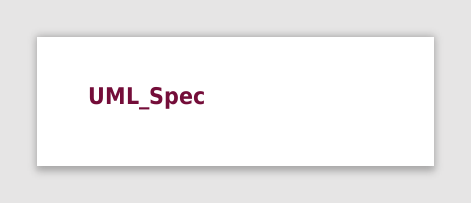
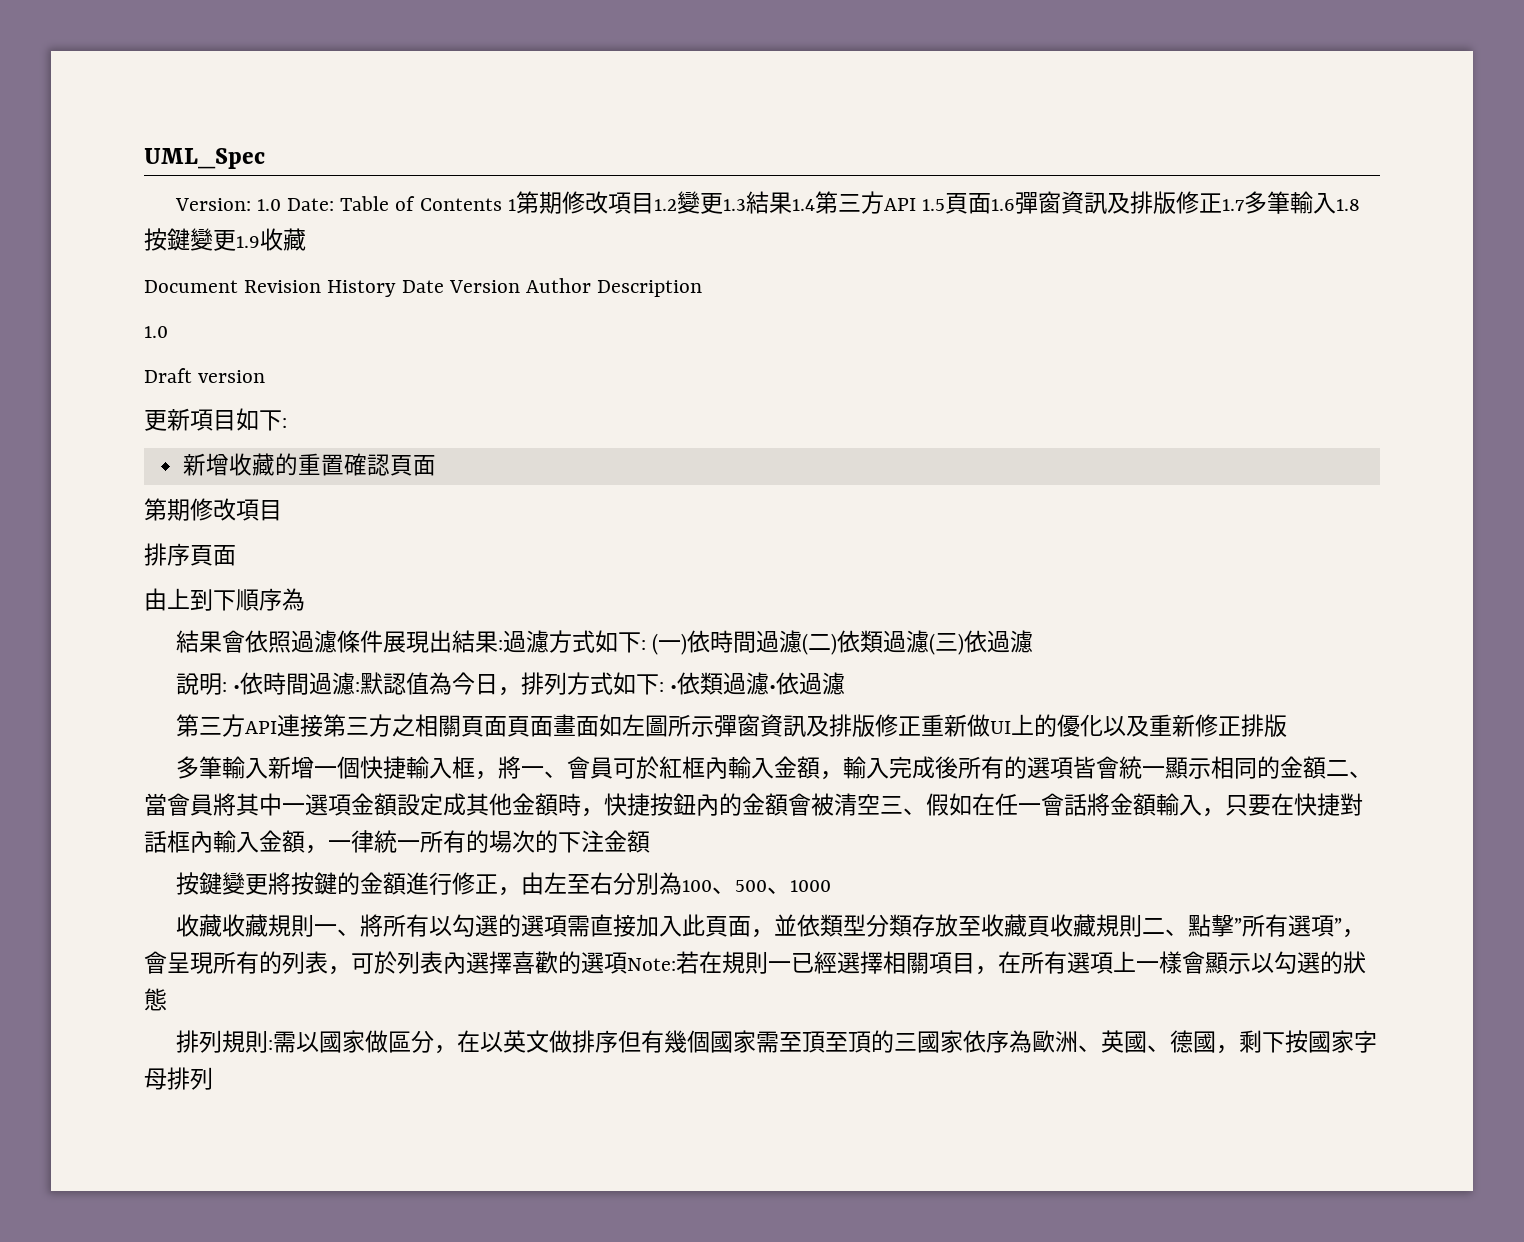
+ Version: 1.0 Date: Table of Contents 1第期修改項目1.2變更1.3結果1.4第三方API 1.5頁面1.6彈窗資訊及排版修正1.7多筆輸入1.8按鍵變更1.9收藏
+ Document Revision History Date Version Author Description
+ 1.0
+ Draft version
+ 更新項目如下:
+ 新增收藏的重置確認頁面
+ 第期修改項目
+ 排序頁面
+ 由上到下順序為
+ 結果會依照過濾條件展現出結果:過濾方式如下: (一)依時間過濾(二)依類過濾(三)依過濾
+ 說明: •依時間過濾:默認值為今日，排列方式如下: •依類過濾•依過濾
+ 第三方API連接第三方之相關頁面頁面畫面如左圖所示彈窗資訊及排版修正重新做UI上的優化以及重新修正排版
+ 多筆輸入新增一個快捷輸入框，將一、會員可於紅框內輸入金額，輸入完成後所有的選項皆會統一顯示相同的金額二、當會員將其中一選項金額設定成其他金額時，快捷按鈕內的金額會被清空三、假如在任一會話將金額輸入，只要在快捷對話框內輸入金額，一律統一所有的場次的下注金額
+ 按鍵變更將按鍵的金額進行修正，由左至右分別為100、500、1000
+ 收藏收藏規則一、將所有以勾選的選項需直接加入此頁面，並依類型分類存放至收藏頁收藏規則二、點擊”所有選項”，會呈現所有的列表，可於列表內選擇喜歡的選項Note:若在規則一已經選擇相關項目，在所有選項上一樣會顯示以勾選的狀態
+ 排列規則:需以國家做區分，在以英文做排序但有幾個國家需至頂至頂的三國家依序為歐洲、英國、德國，剩下按國家字母排列

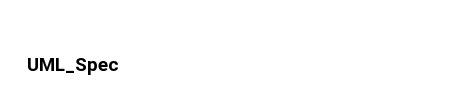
- Version: 1.0 Date: Table of Contents 1第期修改項目1.2變更1.3結果1.4第三方API 1.5頁面1.6彈窗資訊及排版修正1.7多筆輸入1.8按鍵變更1.9收藏
- Document Revision History Date Version Author Description
- 1.0
- Draft version
- 更新項目如下:
- 新增收藏的重置確認頁面
- 第期修改項目
- 排序頁面
- 由上到下順序為
- 結果會依照過濾條件展現出結果:過濾方式如下: (一)依時間過濾(二)依類過濾(三)依過濾
- 說明: •依時間過濾:默認值為今日，排列方式如下: •依類過濾•依過濾
- 第三方API連接第三方之相關頁面頁面畫面如左圖所示彈窗資訊及排版修正重新做UI上的優化以及重新修正排版
- 多筆輸入新增一個快捷輸入框，將一、會員可於紅框內輸入金額，輸入完成後所有的選項皆會統一顯示相同的金額二、當會員將其中一選項金額設定成其他金額時，快捷按鈕內的金額會被清空三、假如在任一會話將金額輸入，只要在快捷對話框內輸入金額，一律統一所有的場次的下注金額
- 按鍵變更將按鍵的金額進行修正，由左至右分別為100、500、1000
- 收藏收藏規則一、將所有以勾選的選項需直接加入此頁面，並依類型分類存放至收藏頁收藏規則二、點擊”所有選項”，會呈現所有的列表，可於列表內選擇喜歡的選項Note:若在規則一已經選擇相關項目，在所有選項上一樣會顯示以勾選的狀態
- 排列規則:需以國家做區分，在以英文做排序但有幾個國家需至頂至頂的三國家依序為歐洲、英國、德國，剩下按國家字母排列

